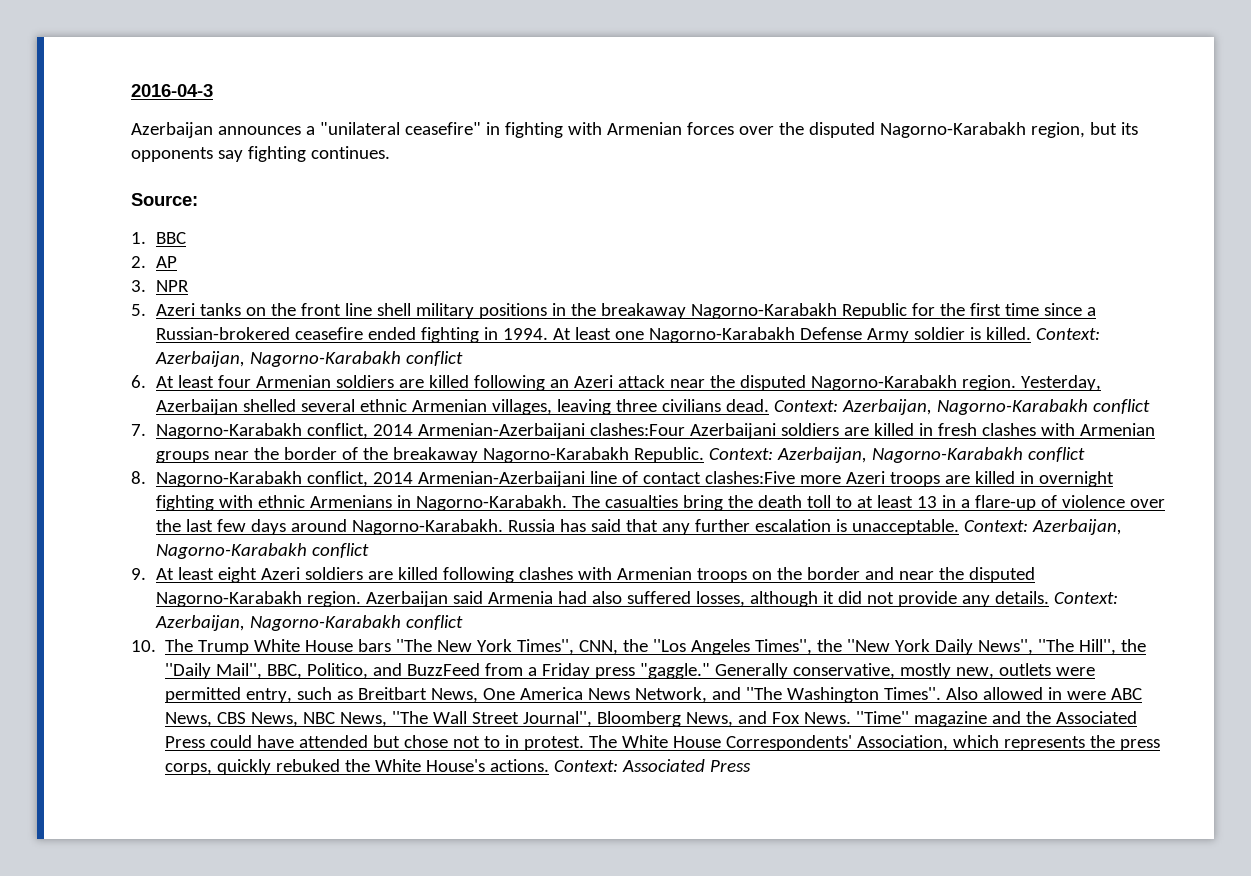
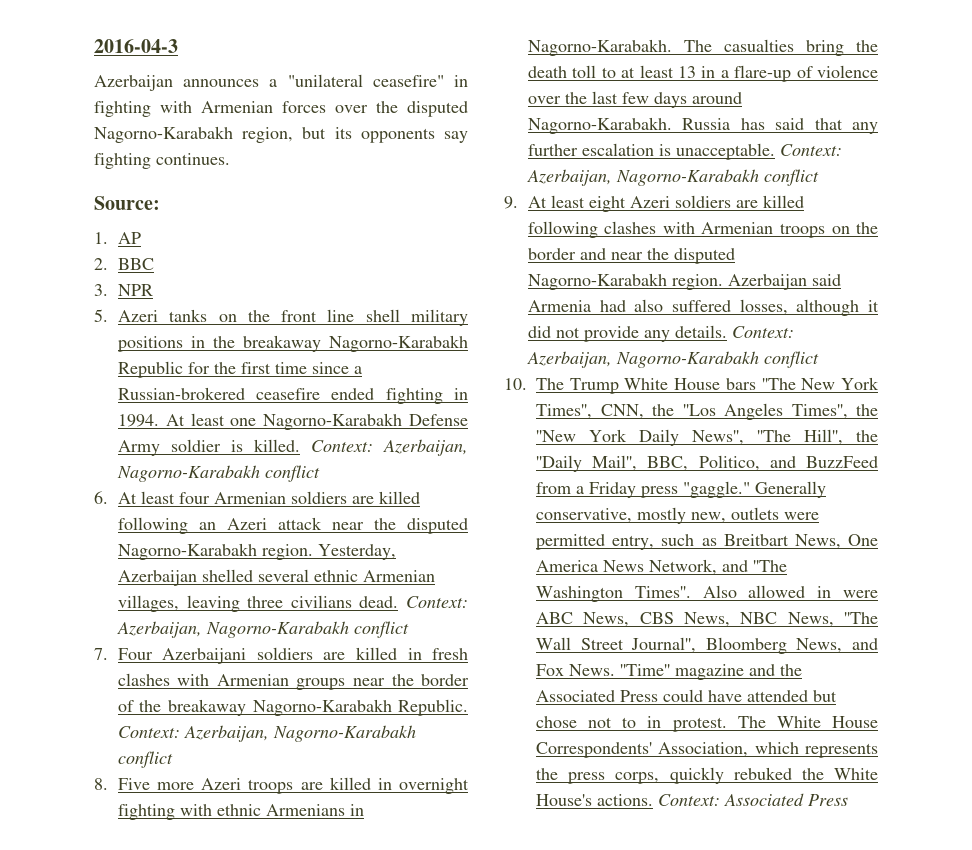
- 1. BBC
+ 1. AP
- 2. AP
+ 2. BBC
- 7. Nagorno-Karabakh conflict, 2014 Armenian-Azerbaijani clashes:Four Azerbaijani soldiers are killed in fresh clashes with Armenian groups near the border of the breakaway Nagorno-Karabakh Republic.
+ 7. Four Azerbaijani soldiers are killed in fresh clashes with Armenian groups near the border of the breakaway Nagorno-Karabakh Republic.
- 8. Nagorno-Karabakh conflict, 2014 Armenian-Azerbaijani line of contact clashes:Five more Azeri troops are killed in overnight fighting with ethnic Armenians in Nagorno-Karabakh.
+ 8. Five more Azeri troops are killed in overnight fighting with ethnic Armenians in Nagorno-Karabakh.

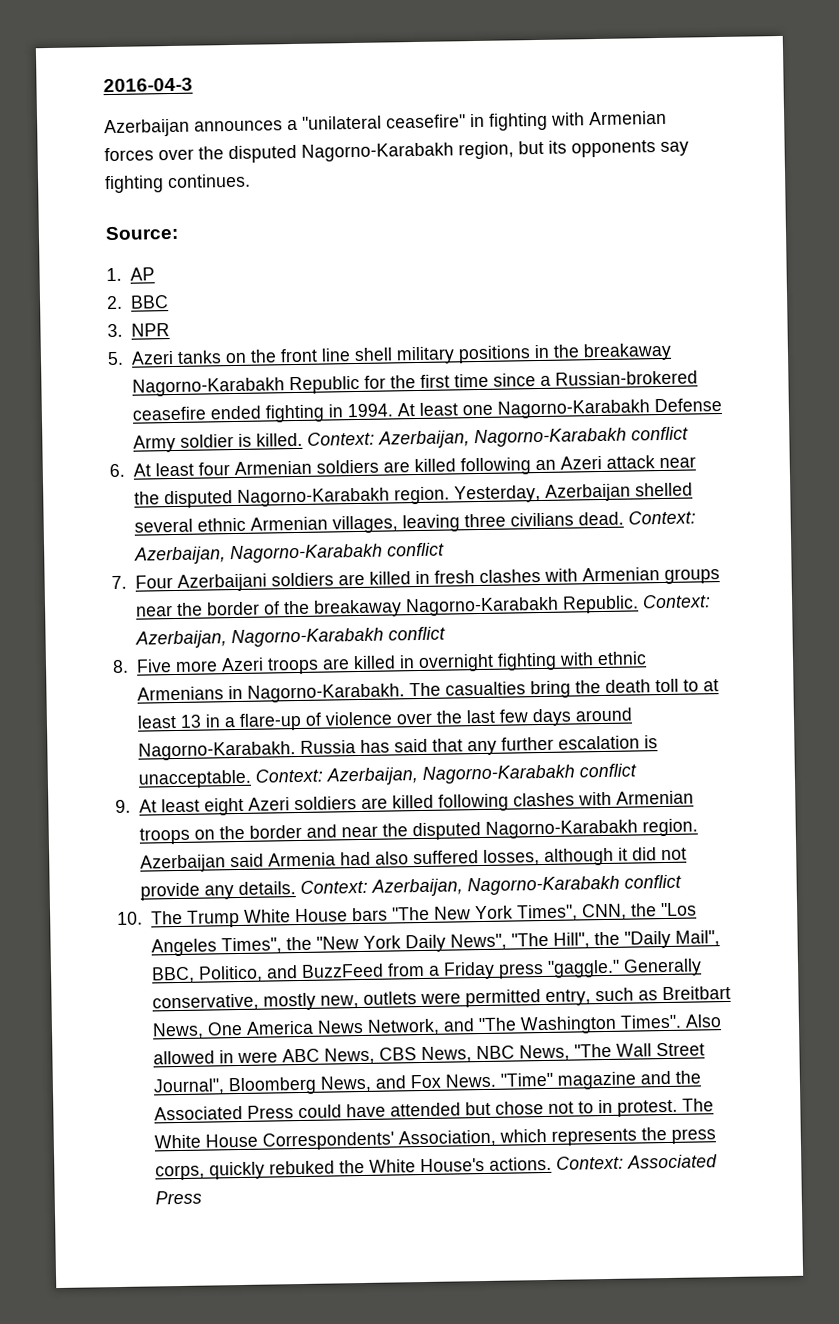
- 10. The Trump White House bars ''The New York Times'', CNN, the ''Los Angeles Times'', the ''New York Daily News'', ''The Hill'', the ''Daily Mail'', BBC, Politico, and BuzzFeed from a Friday press "gaggle."
+ 10. The Trump White House bars "The New York Times", CNN, the "Los Angeles Times", the "New York Daily News", "The Hill", the "Daily Mail", BBC, Politico, and BuzzFeed from a Friday press "gaggle."
- Generally conservative, mostly new, outlets were permitted entry, such as Breitbart News, One America News Network, and ''The Washington Times''.
+ Generally conservative, mostly new, outlets were permitted entry, such as Breitbart News, One America News Network, and "The Washington Times".
- Also allowed in were ABC News, CBS News, NBC News, ''The Wall Street Journal'', Bloomberg News, and Fox News.
+ Also allowed in were ABC News, CBS News, NBC News, "The Wall Street Journal", Bloomberg News, and Fox News.
- ''Time'' magazine and the Associated Press could have attended but chose not to in protest.
+ "Time" magazine and the Associated Press could have attended but chose not to in protest.

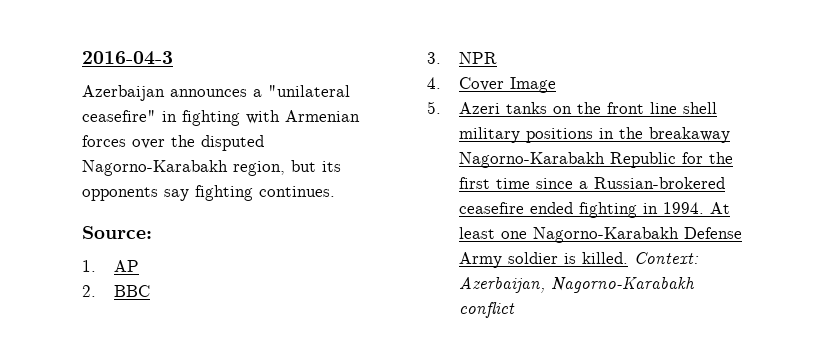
+ 4. Cover Image
- 6. At least four Armenian soldiers are killed following an Azeri attack near the disputed Nagorno-Karabakh region. Yesterday, Azerbaijan shelled several ethnic Armenian villages, leaving three civilians dead. Context: Azerbaijan, Nagorno-Karabakh conflict
- 7. Four Azerbaijani soldiers are killed in fresh clashes with Armenian groups near the border of the breakaway Nagorno-Karabakh Republic. Context: Azerbaijan, Nagorno-Karabakh conflict
- 8. Five more Azeri troops are killed in overnight fighting with ethnic Armenians in Nagorno-Karabakh. The casualties bring the death toll to at least 13 in a flare-up of violence over the last few days around Nagorno-Karabakh. Russia has said that any further escalation is unacceptable. Context: Azerbaijan, Nagorno-Karabakh conflict
- 9. At least eight Azeri soldiers are killed following clashes with Armenian troops on the border and near the disputed Nagorno-Karabakh region. Azerbaijan said Armenia had also suffered losses, although it did not provide any details. Context: Azerbaijan, Nagorno-Karabakh conflict
- 10. The Trump White House bars "The New York Times", CNN, the "Los Angeles Times", the "New York Daily News", "The Hill", the "Daily Mail", BBC, Politico, and BuzzFeed from a Friday press "gaggle." Generally conservative, mostly new, outlets were permitted entry, such as Breitbart News, One America News Network, and "The Washington Times". Also allowed in were ABC News, CBS News, NBC News, "The Wall Street Journal", Bloomberg News, and Fox News. "Time" magazine and the Associated Press could have attended but chose not to in protest. The White House Correspondents' Association, which represents the press corps, quickly rebuked the White House's actions. Context: Associated Press

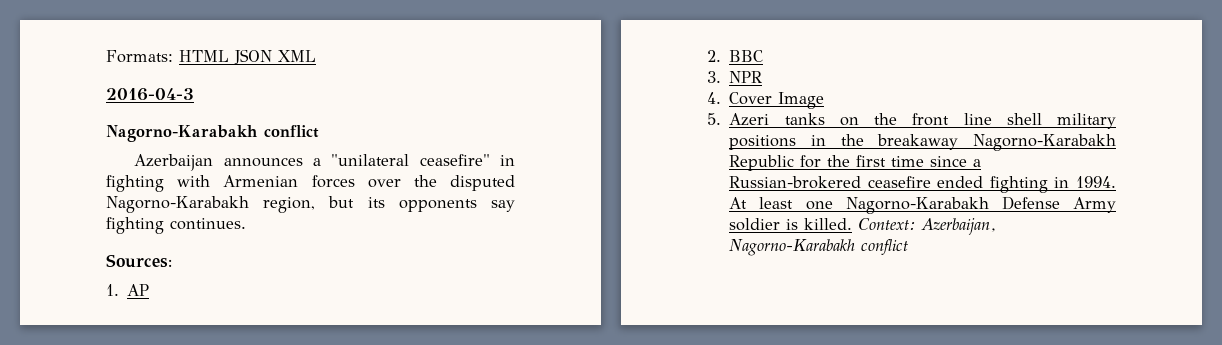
+ Formats: HTML JSON XML
  2016-04-3
+ Nagorno-Karabakh conflict
- Source:
+ Sources:

